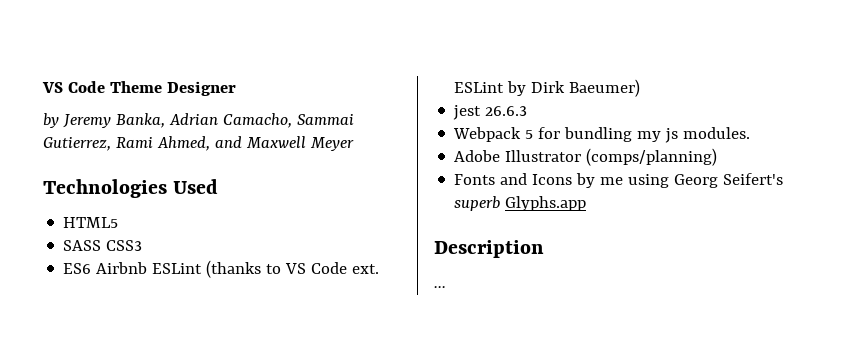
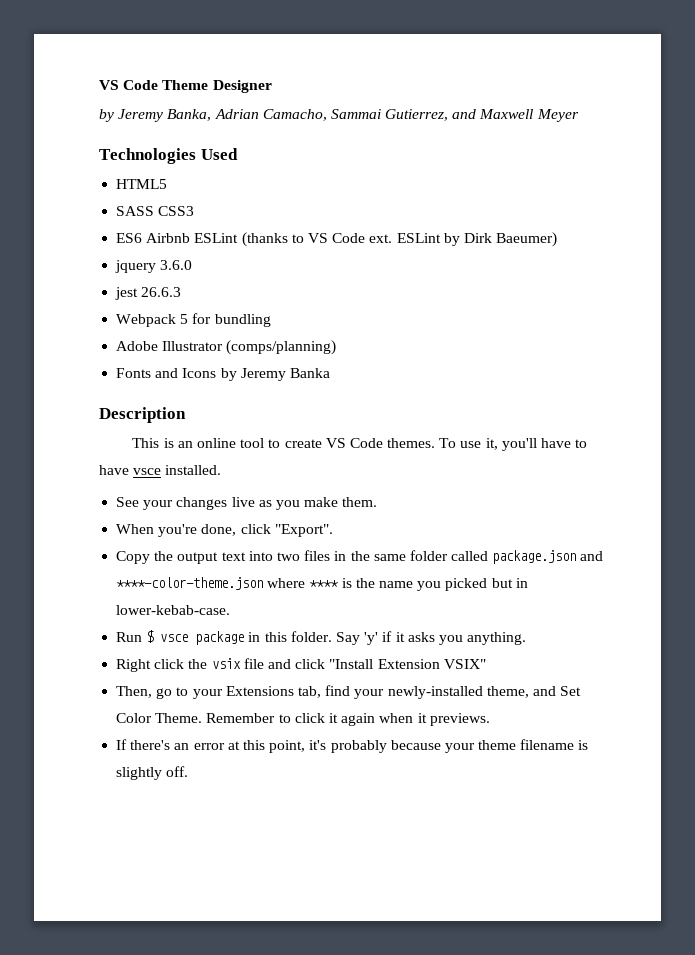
- by Jeremy Banka, Adrian Camacho, Sammai Gutierrez, Rami Ahmed, and Maxwell Meyer
+ by Jeremy Banka, Adrian Camacho, Sammai Gutierrez, and Maxwell Meyer
+ jquery 3.6.0
- Webpack 5 for bundling my js modules.
+ Webpack 5 for bundling
- Fonts and Icons by me using Georg Seifert's superb Glyphs.app
+ Fonts and Icons by Jeremy Banka
  Description
- ...
+ This is an online tool to create VS Code themes. To use it, you'll have to have vsce installed.
+ See your changes live as you make them.
+ When you're done, click "Export".
+ Copy the output text into two files in the same folder called package.json and ****-color-theme.json where **** is the name you picked but in lower-kebab-case.
+ Run $ vsce package in this folder. Say 'y' if it asks you anything.
+ Right click the vsix file and click "Install Extension VSIX"
+ Then, go to your Extensions tab, find your newly-installed theme, and Set Color Theme. Remember to click it again when it previews.
+ If there's an error at this point, it's probably because your theme filename is slightly off.

